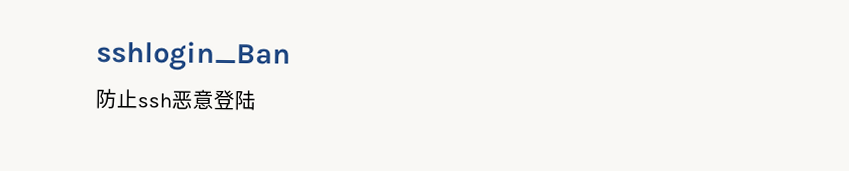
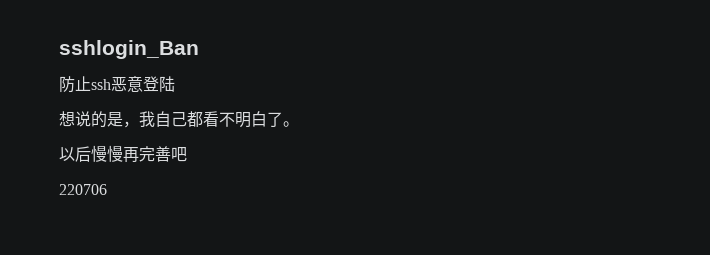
+ 想说的是，我自己都看不明白了。
+ 以后慢慢再完善吧
+ 220706

